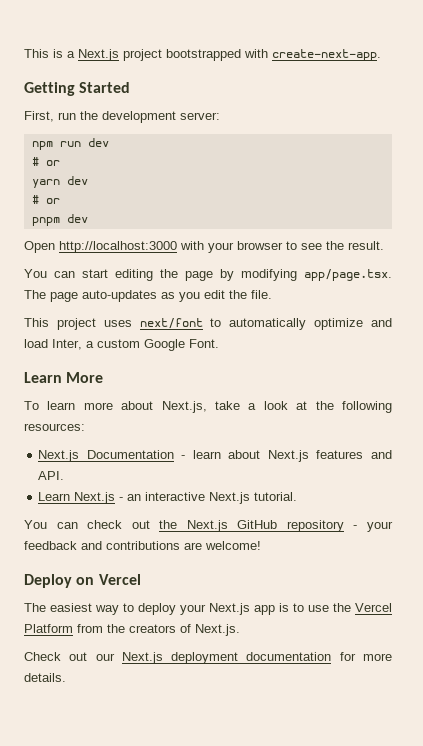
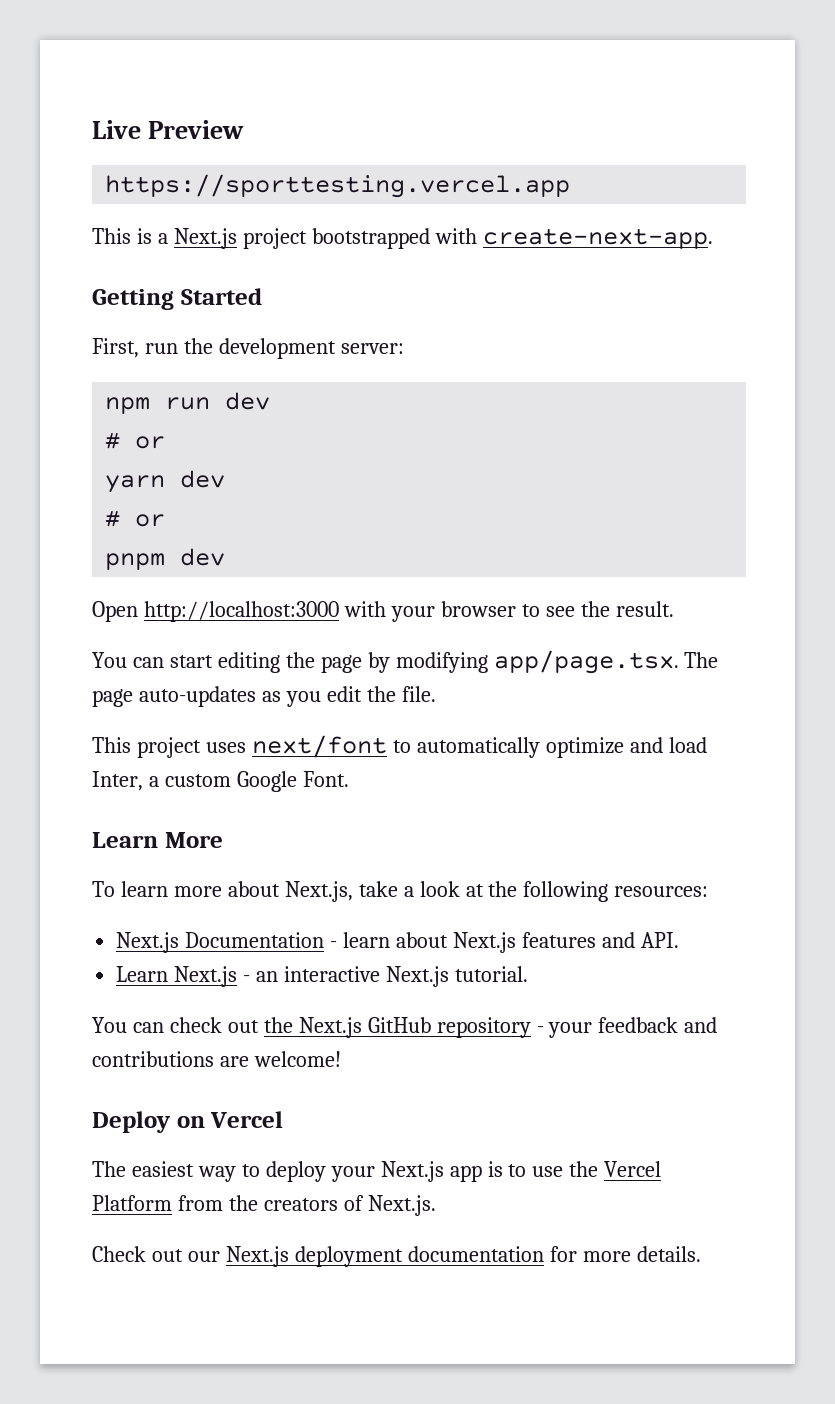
+ Live Preview
+ https://sporttesting.vercel.app

